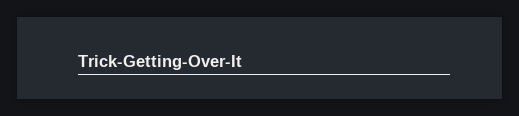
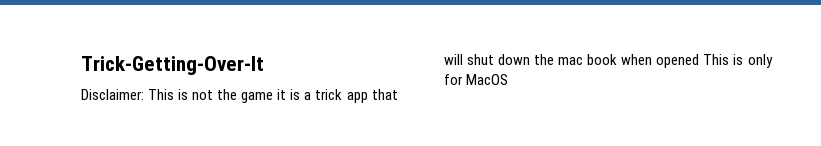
+ Disclaimer: This is not the game it is a trick app that will shut down the mac book when opened This is only for MacOS

